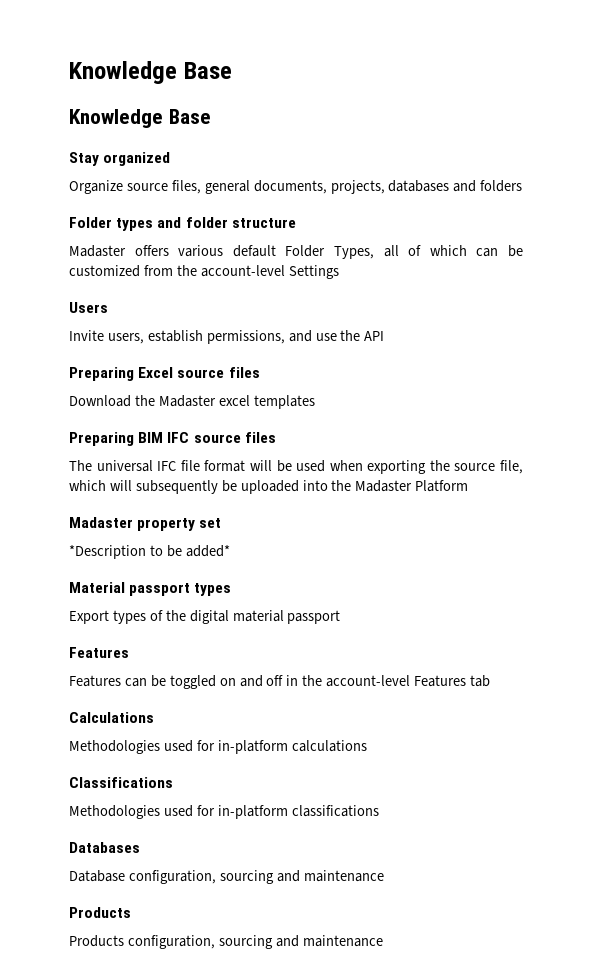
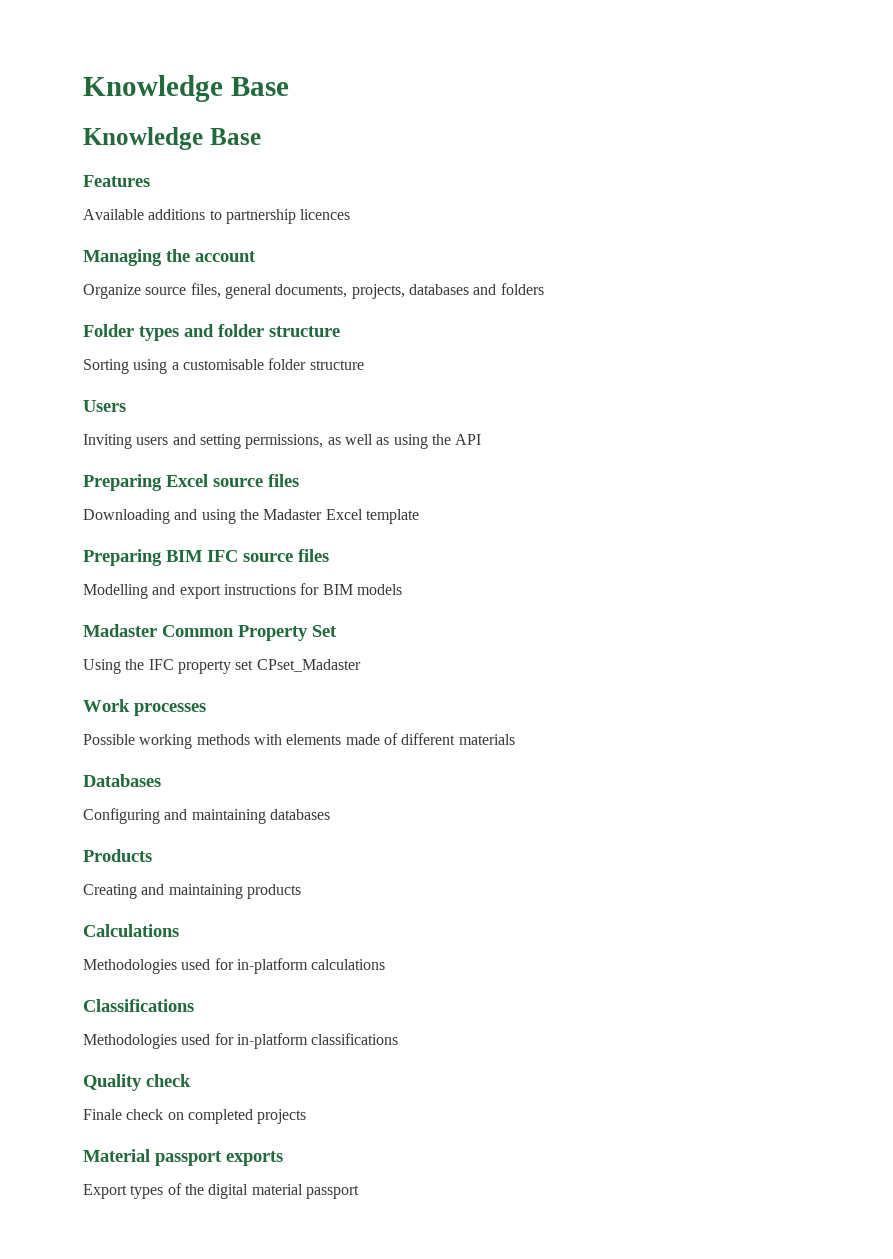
- Stay organized
+ Features
+ Available additions to partnership licences
+ Managing the account
- Madaster offers various default Folder Types, all of which can be customized from the account-level Settings
+ Sorting using a customisable folder structure
  Users
- Invite users, establish permissions, and use the API
+ Inviting users and setting permissions, as well as using the API
- Download the Madaster excel templates
+ Downloading and using the Madaster Excel template
- The universal IFC file format will be used when exporting the source file, which will subsequently be uploaded into the Madaster Platform
- Madaster property set
- *Description to be added*
- Material passport types
- Export types of the digital material passport
- Features
- Features can be toggled on and off in the account-level Features tab
+ Modelling and export instructions for BIM models
+ Madaster Common Property Set
+ Using the IFC property set CPset_Madaster
+ Work processes
+ Possible working methods with elements made of different materials
+ Databases
+ Configuring and maintaining databases
+ Products
+ Creating and maintaining products
- Databases
- Database configuration, sourcing and maintenance
- Products
- Products configuration, sourcing and maintenance
+ Quality check
+ Finale check on completed projects
+ Material passport exports
+ Export types of the digital material passport

